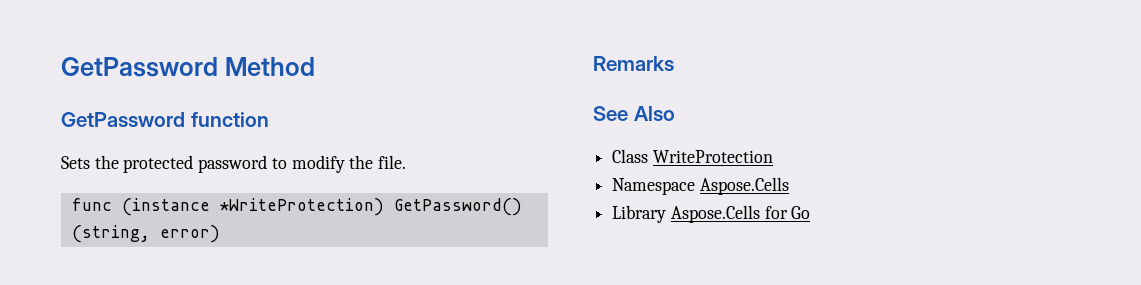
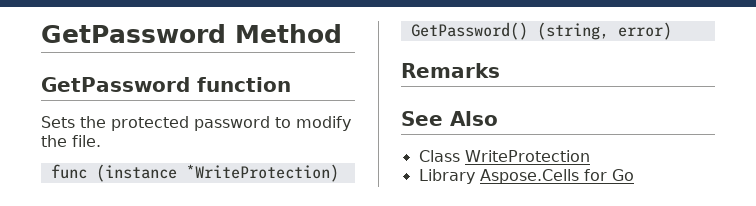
- Namespace Aspose.Cells

